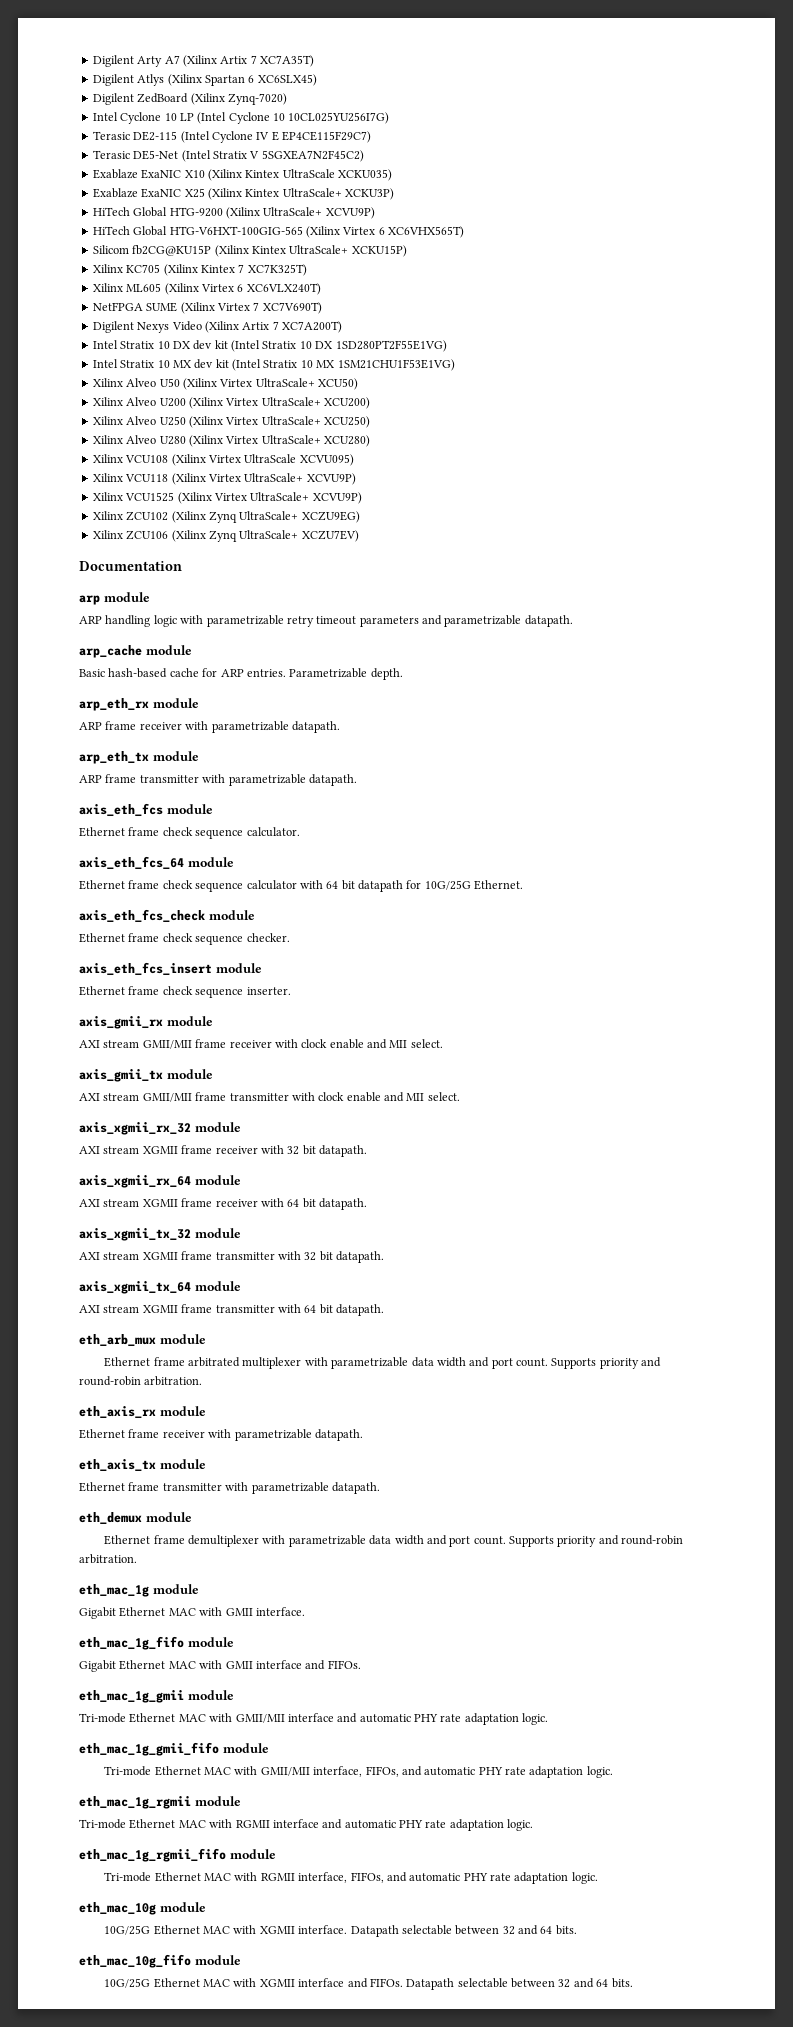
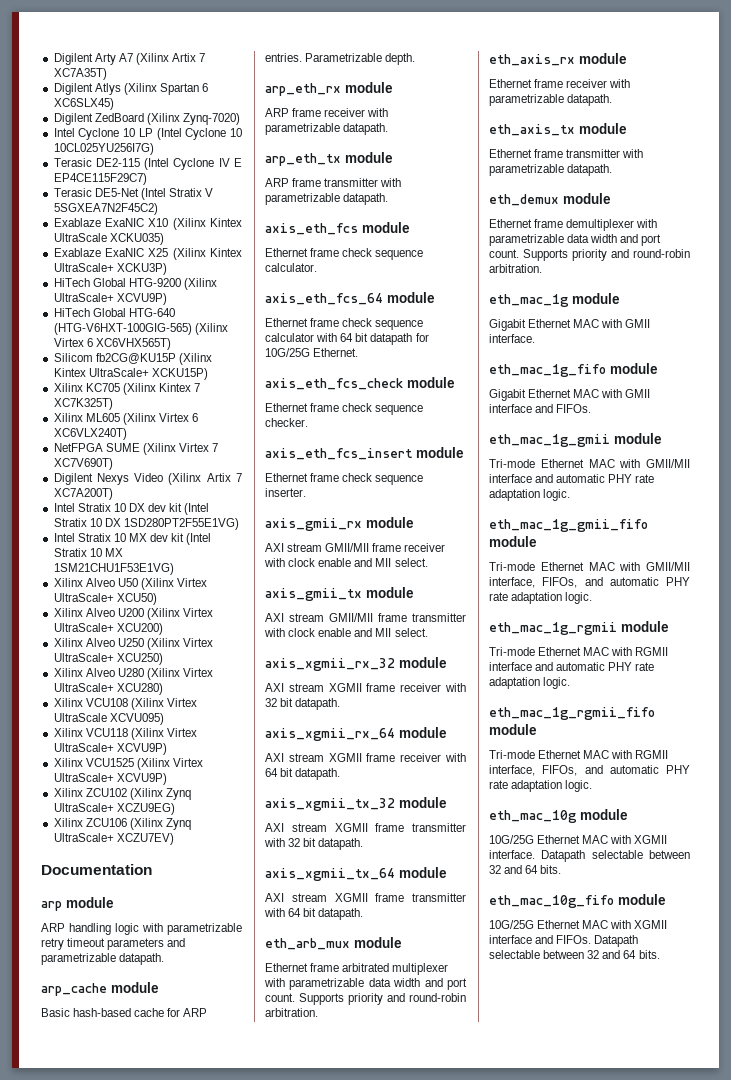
- HiTech Global HTG-V6HXT-100GIG-565 (Xilinx Virtex 6 XC6VHX565T)
+ HiTech Global HTG-640 (HTG-V6HXT-100GIG-565) (Xilinx Virtex 6 XC6VHX565T)

